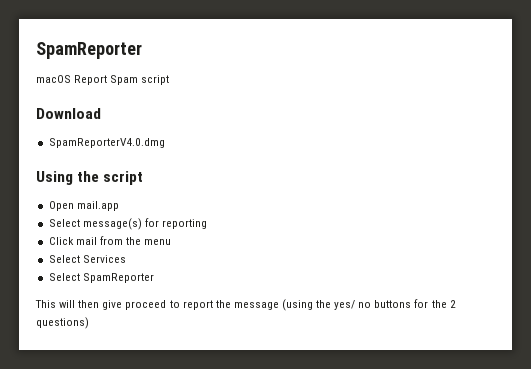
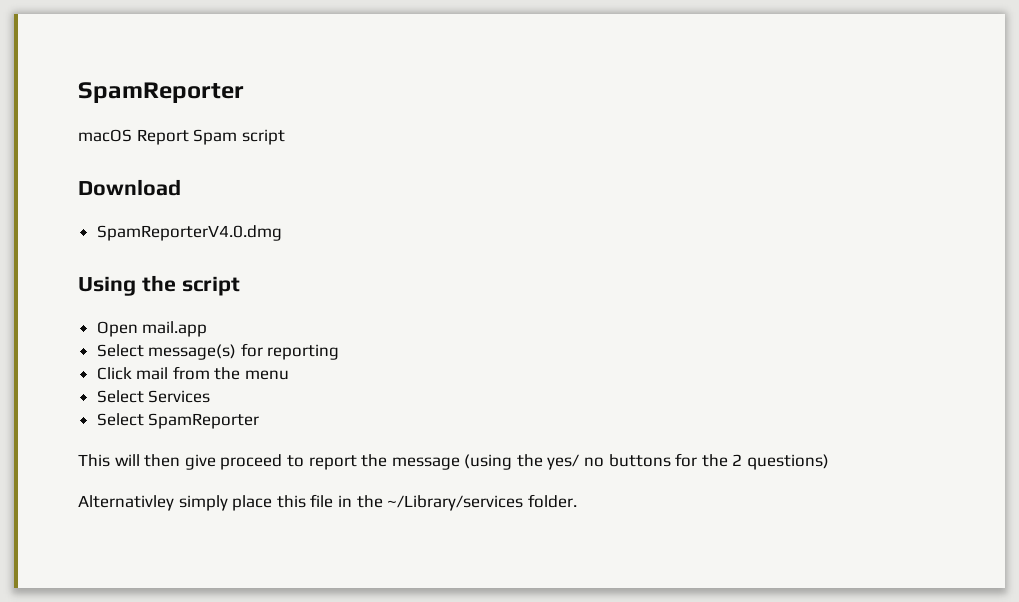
+ Alternativley simply place this file in the ~/Library/services folder.

